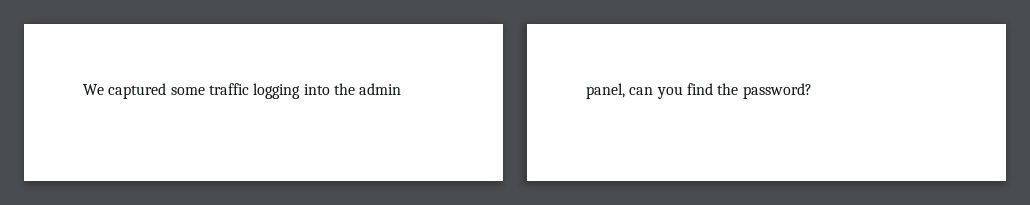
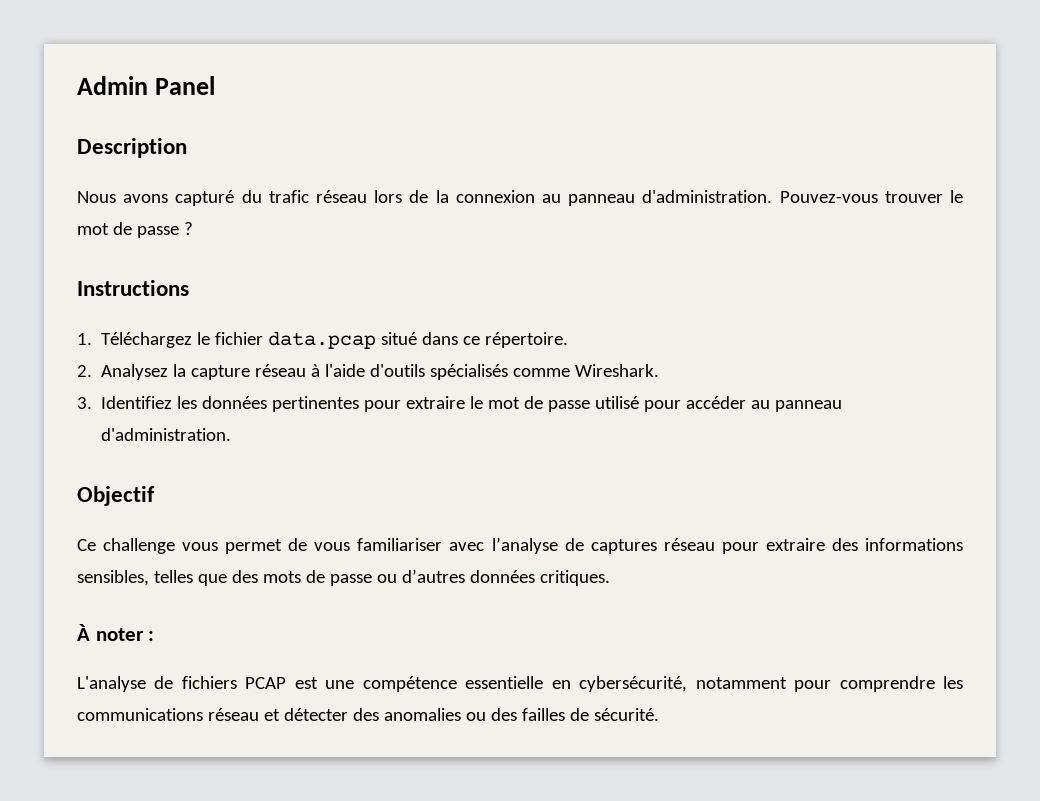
- We captured some traffic logging into the admin panel, can you find the password?
+ Admin Panel
+ Description
+ Nous avons capturé du trafic réseau lors de la connexion au panneau d'administration. Pouvez-vous trouver le mot de passe ?
+ Instructions
+ 1. Téléchargez le fichier data.pcap situé dans ce répertoire.
+ 2. Analysez la capture réseau à l'aide d'outils spécialisés comme Wireshark.
+ 3. Identifiez les données pertinentes pour extraire le mot de passe utilisé pour accéder au panneau d'administration.
+ Objectif
+ Ce challenge vous permet de vous familiariser avec l’analyse de captures réseau pour extraire des informations sensibles, telles que des mots de passe ou d’autres données critiques.
+ À noter :
+ L'analyse de fichiers PCAP est une compétence essentielle en cybersécurité, notamment pour comprendre les communications réseau et détecter des anomalies ou des failles de sécurité.

